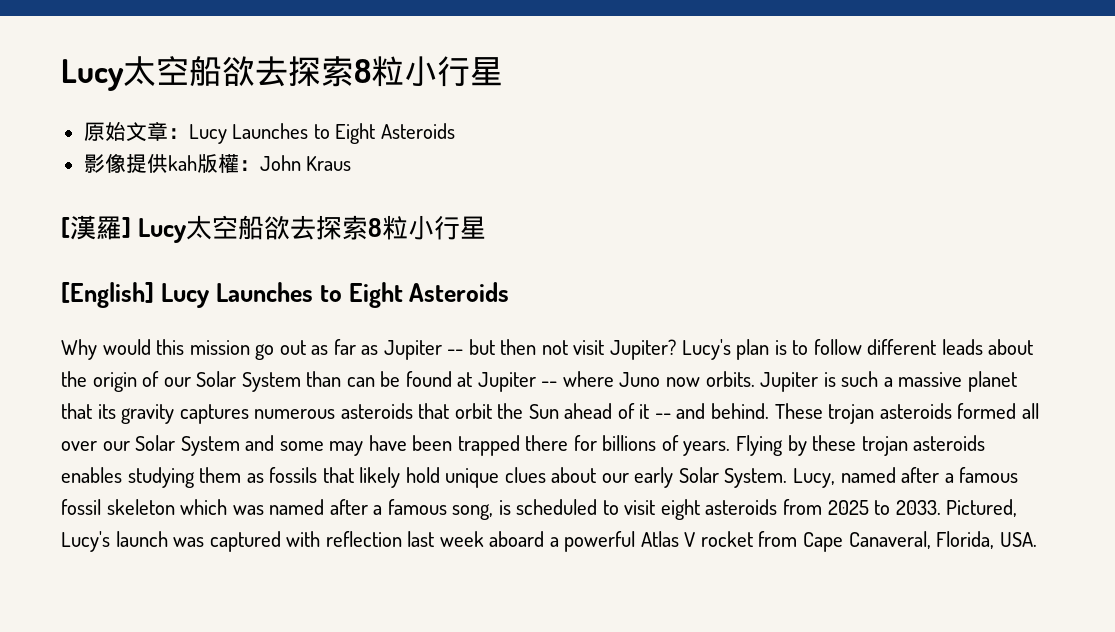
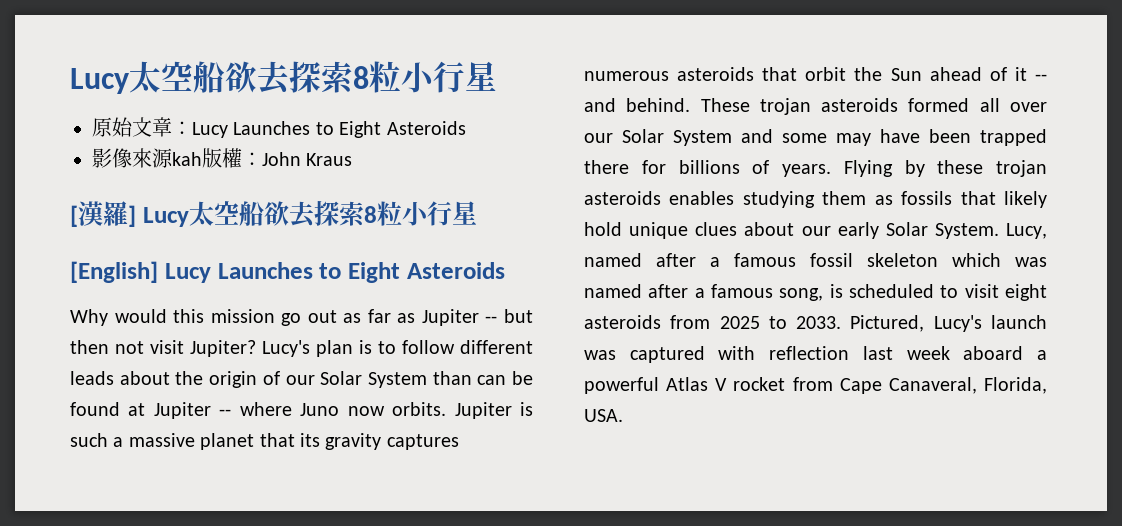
- 影像提供kah版權：John Kraus
+ 影像來源kah版權：John Kraus

